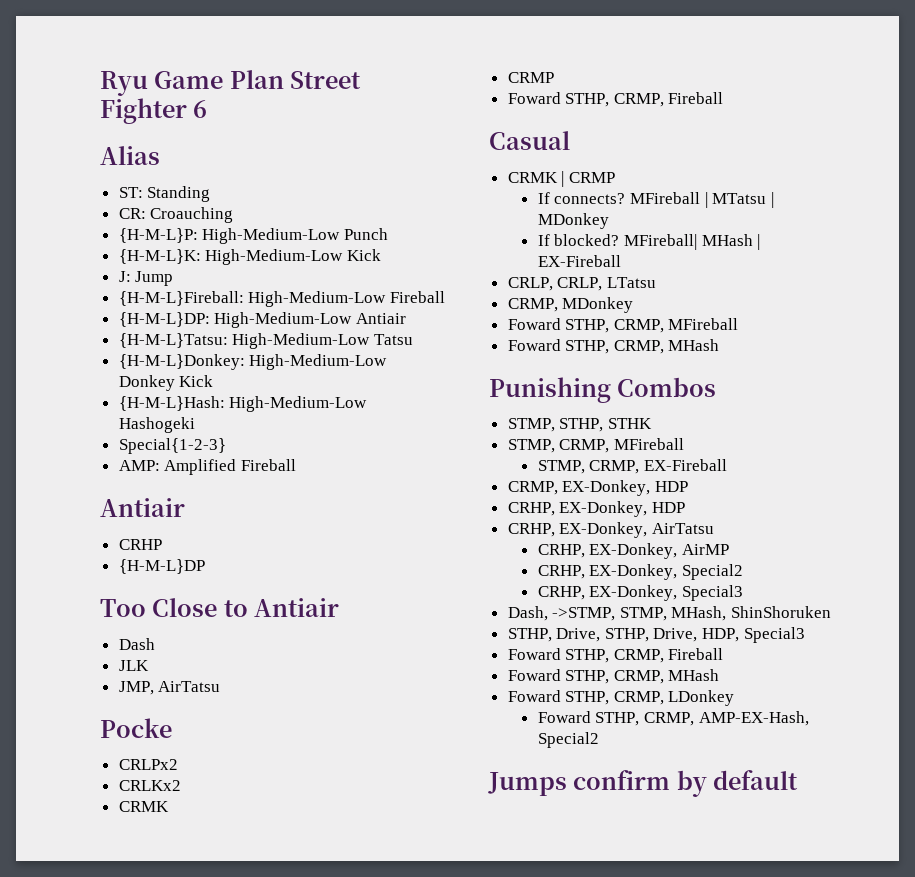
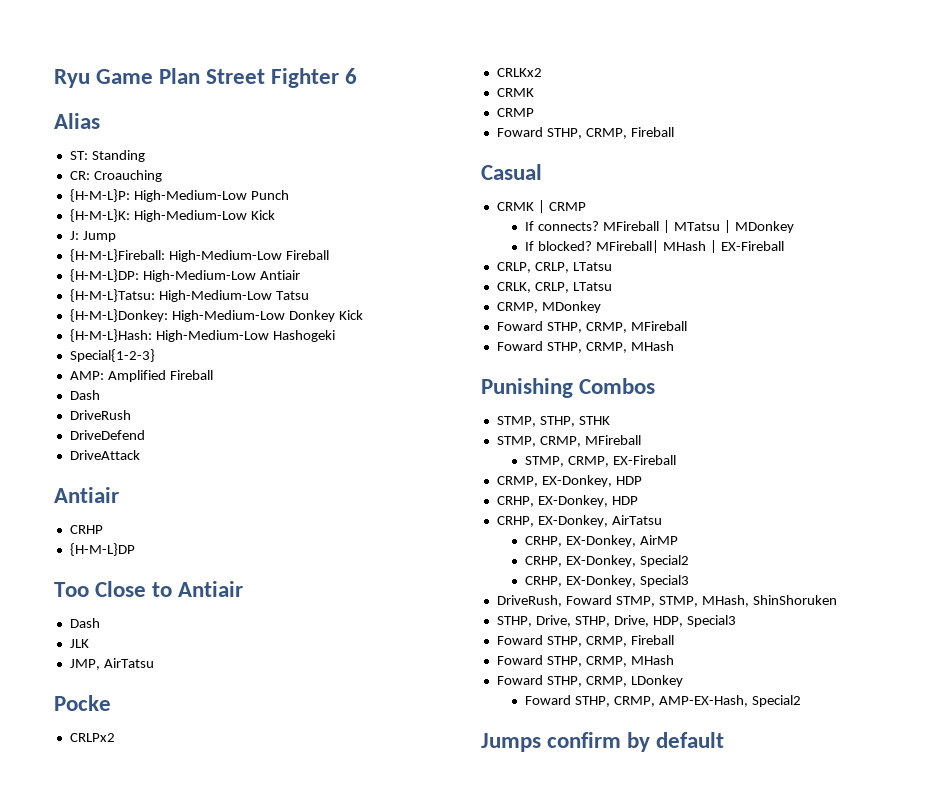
  AMP: Amplified Fireball
+ Dash
+ DriveRush
+ DriveDefend
+ DriveAttack
+ CRLK, CRLP, LTatsu
- Dash, ->STMP, STMP, MHash, ShinShoruken
+ DriveRush, Foward STMP, STMP, MHash, ShinShoruken

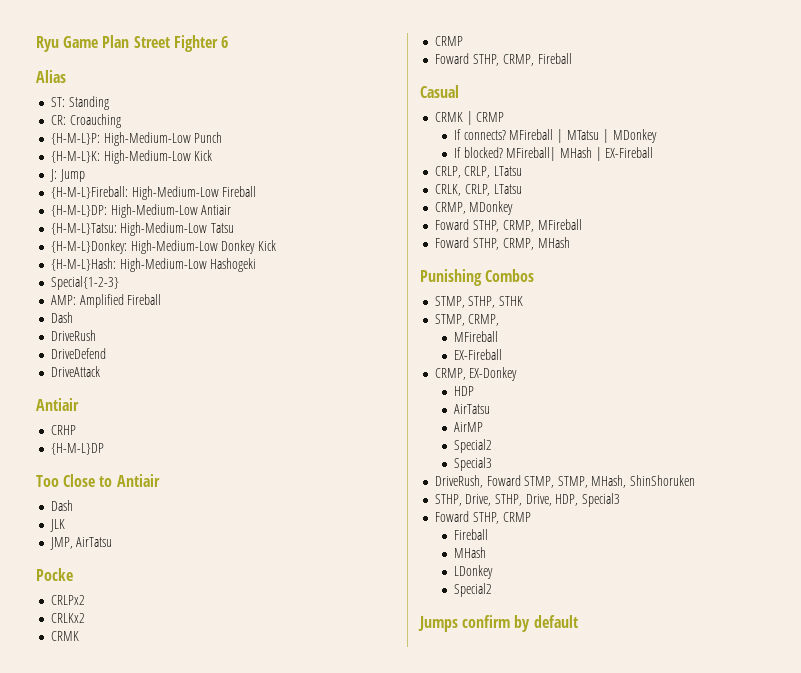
- STMP, CRMP, MFireball
- STMP, CRMP, EX-Fireball
+ STMP, CRMP,
+ MFireball
+ EX-Fireball
- CRMP, EX-Donkey, HDP
- CRHP, EX-Donkey, HDP
- CRHP, EX-Donkey, AirTatsu
- CRHP, EX-Donkey, AirMP
- CRHP, EX-Donkey, Special2
- CRHP, EX-Donkey, Special3
+ CRMP, EX-Donkey
+ HDP
+ AirTatsu
+ AirMP
+ Special2
+ Special3
  STHP, Drive, STHP, Drive, HDP, Special3
- Foward STHP, CRMP, Fireball
- Foward STHP, CRMP, MHash
- Foward STHP, CRMP, LDonkey
- Foward STHP, CRMP, AMP-EX-Hash, Special2
+ Foward STHP, CRMP
+ Fireball
+ MHash
+ LDonkey
+ Special2

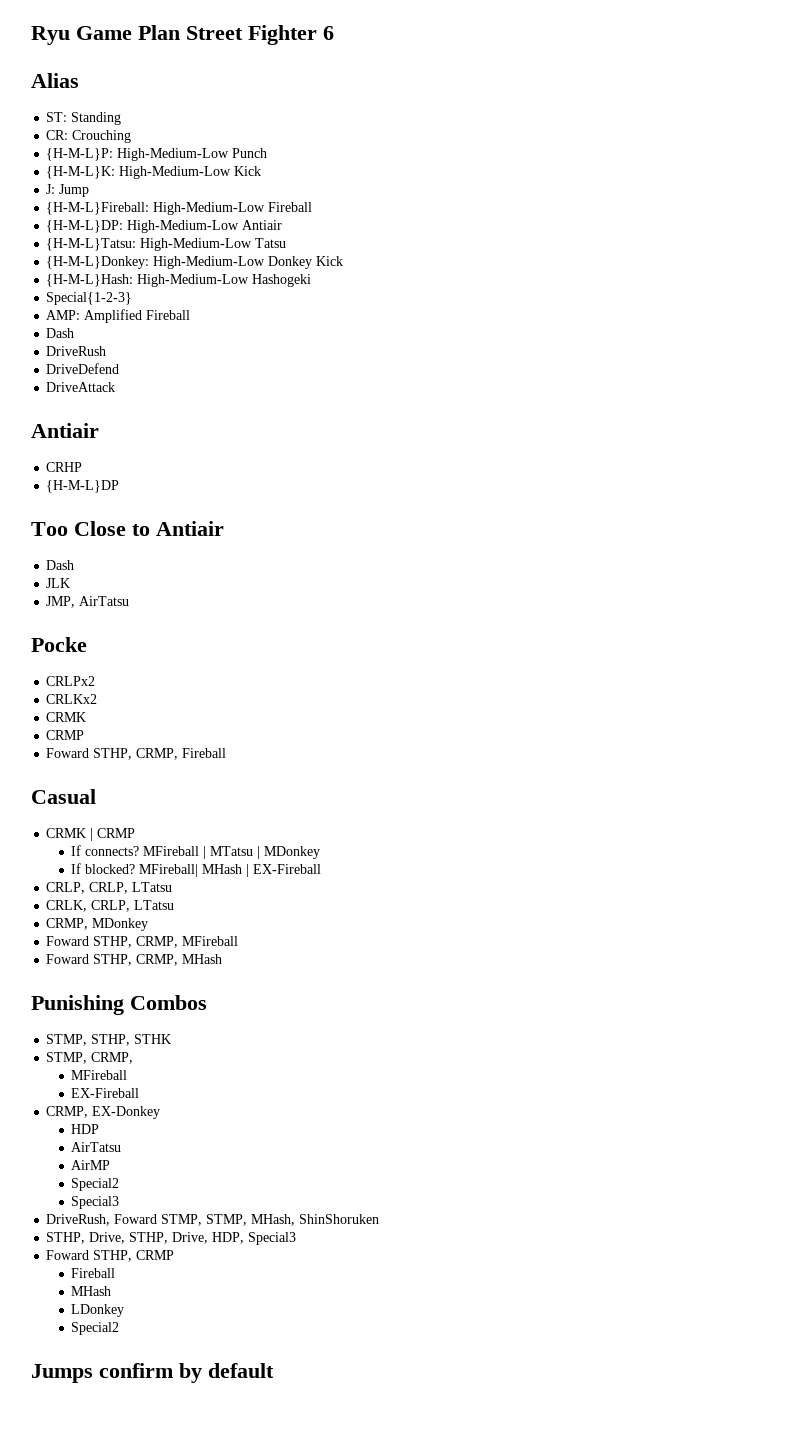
- CR: Croauching
+ CR: Crouching

